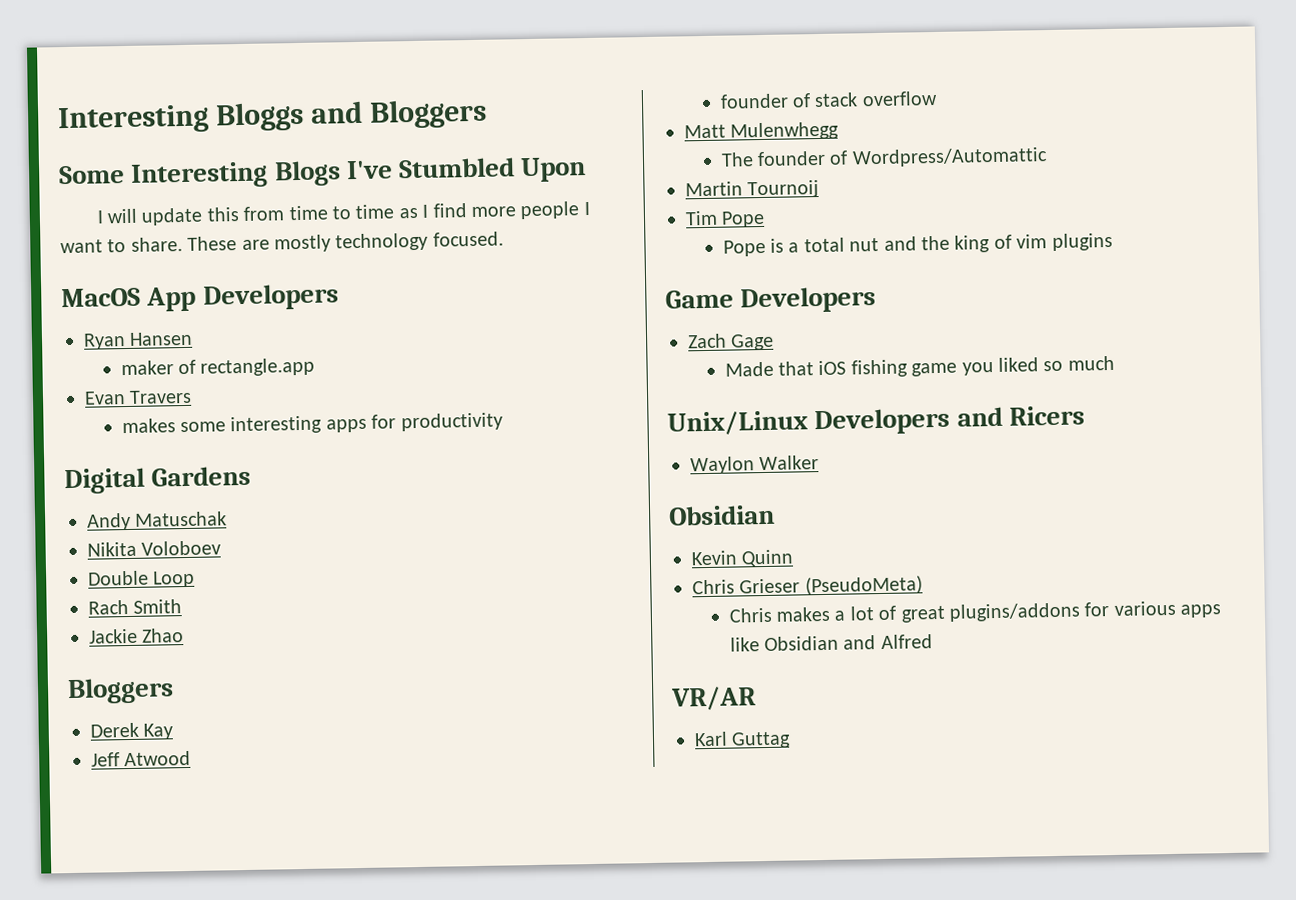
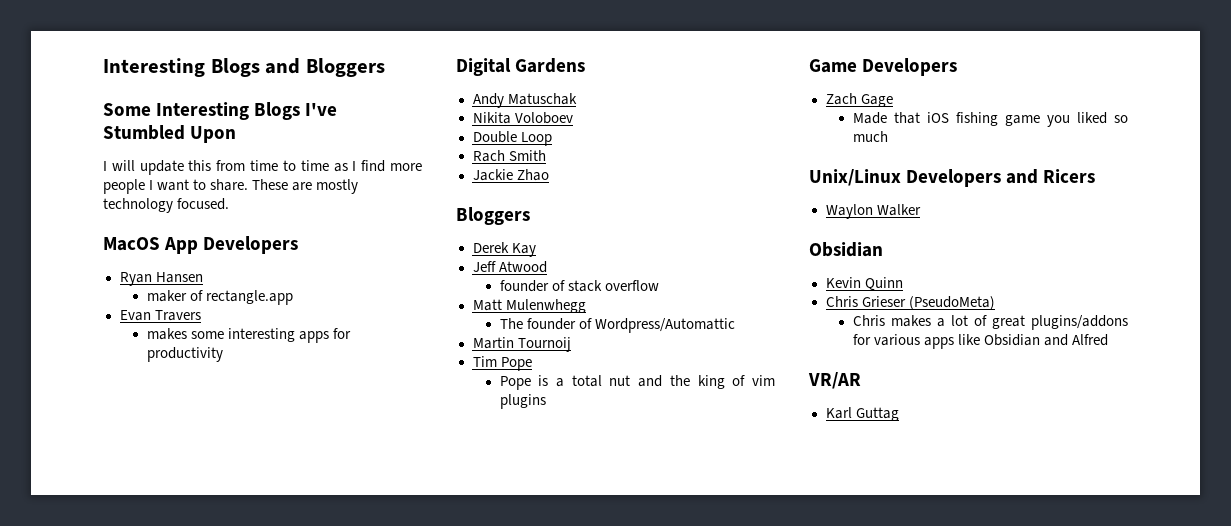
- Interesting Bloggs and Bloggers
+ Interesting Blogs and Bloggers

